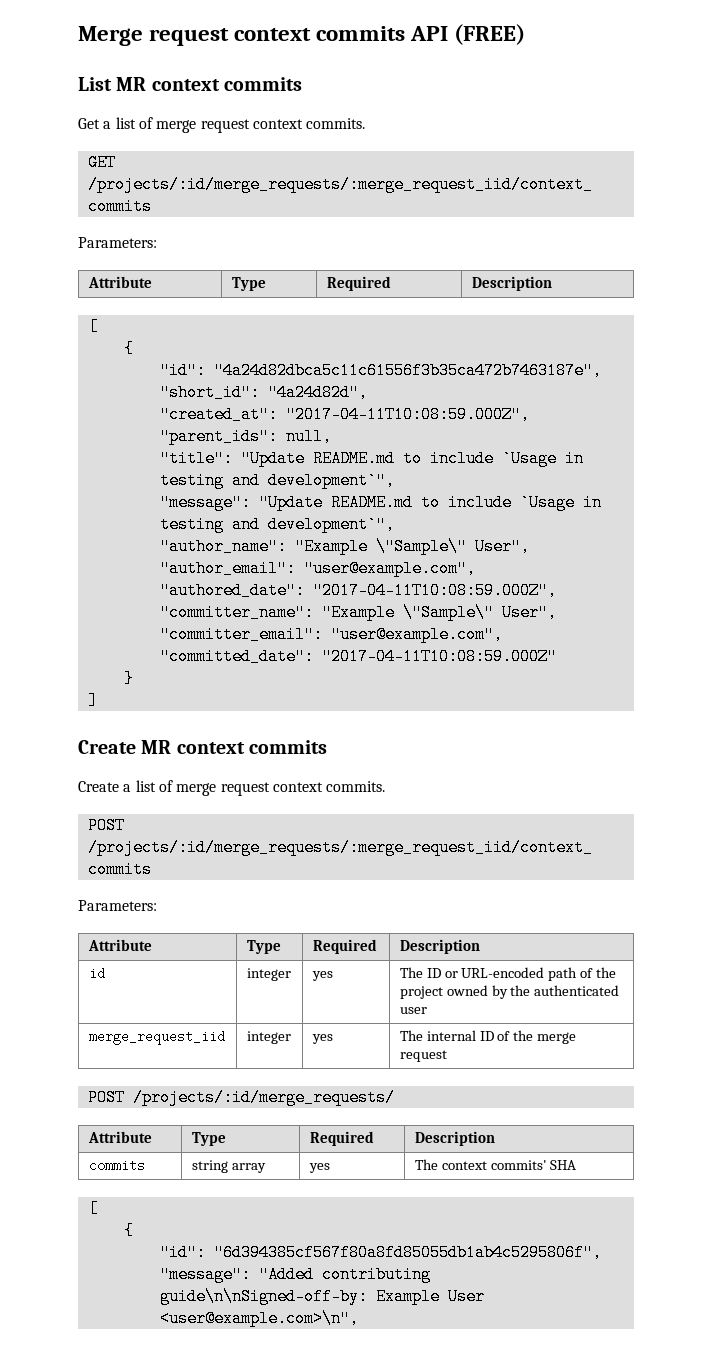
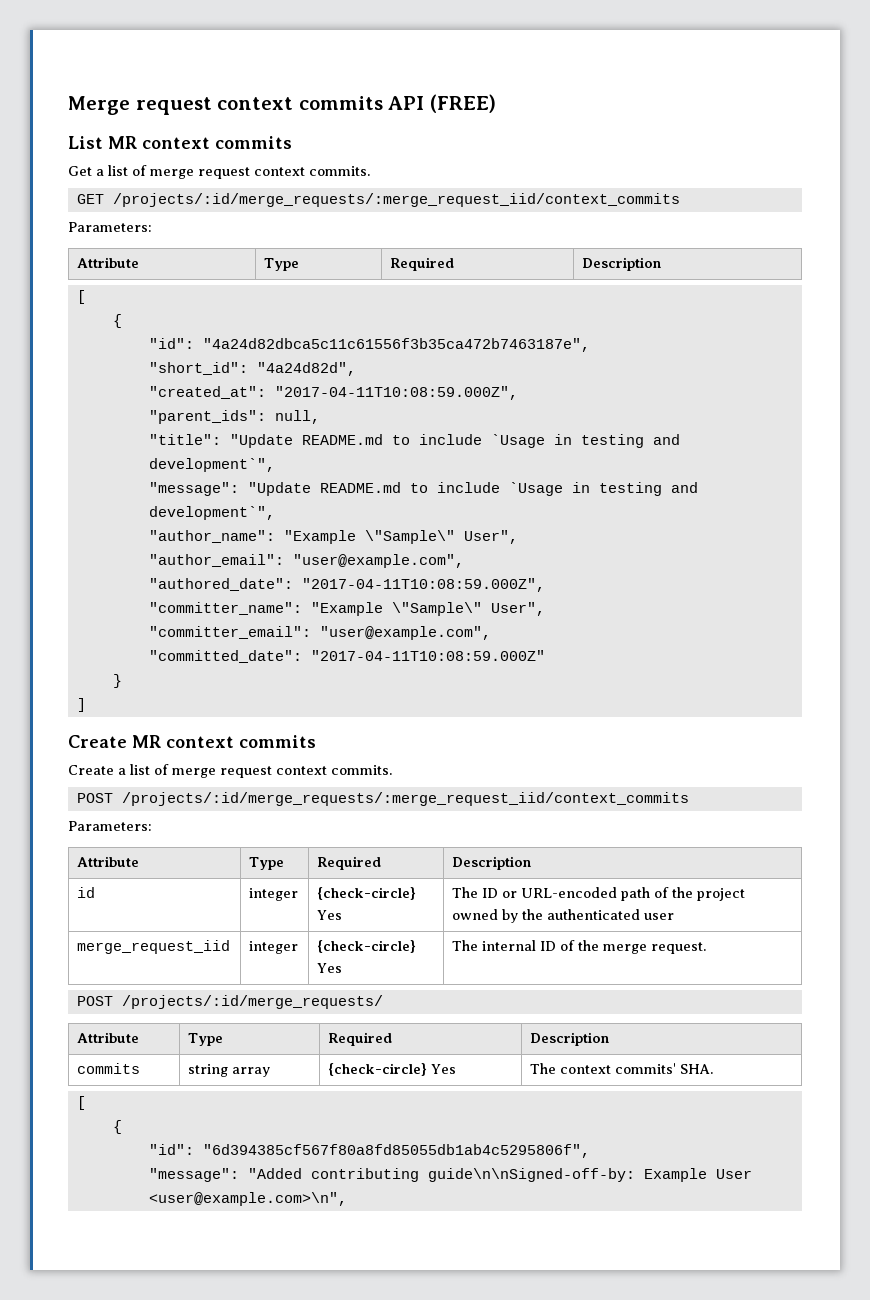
- id | integer | yes | The ID or URL-encoded path of the project owned by the authenticated user
+ id | integer | {check-circle} Yes | The ID or URL-encoded path of the project owned by the authenticated user
- merge_request_iid | integer | yes | The internal ID of the merge request
+ merge_request_iid | integer | {check-circle} Yes | The internal ID of the merge request.
- commits | string array | yes | The context commits' SHA
+ commits | string array | {check-circle} Yes | The context commits' SHA.

